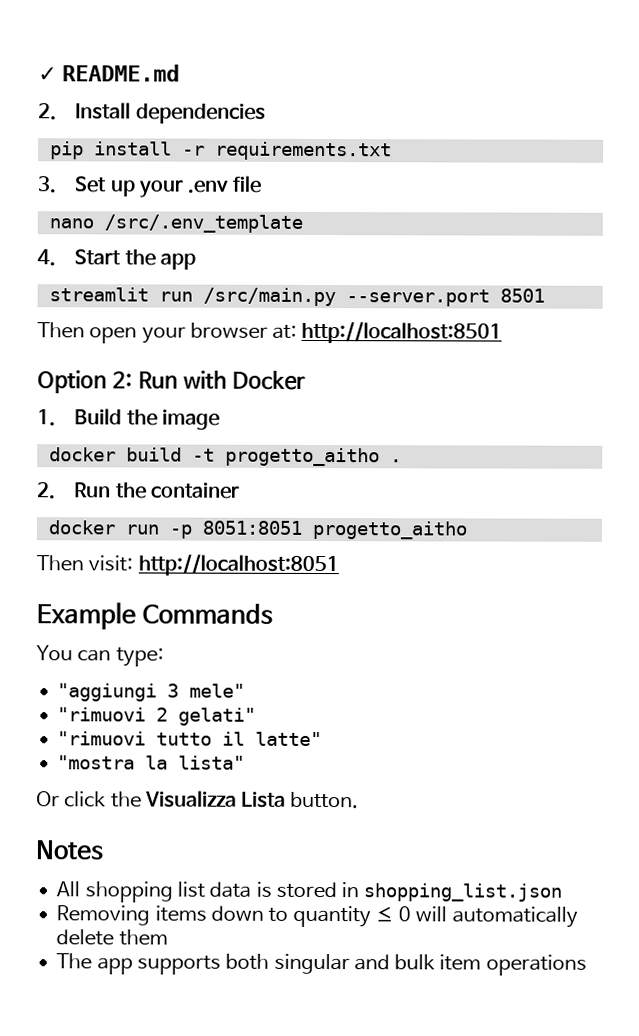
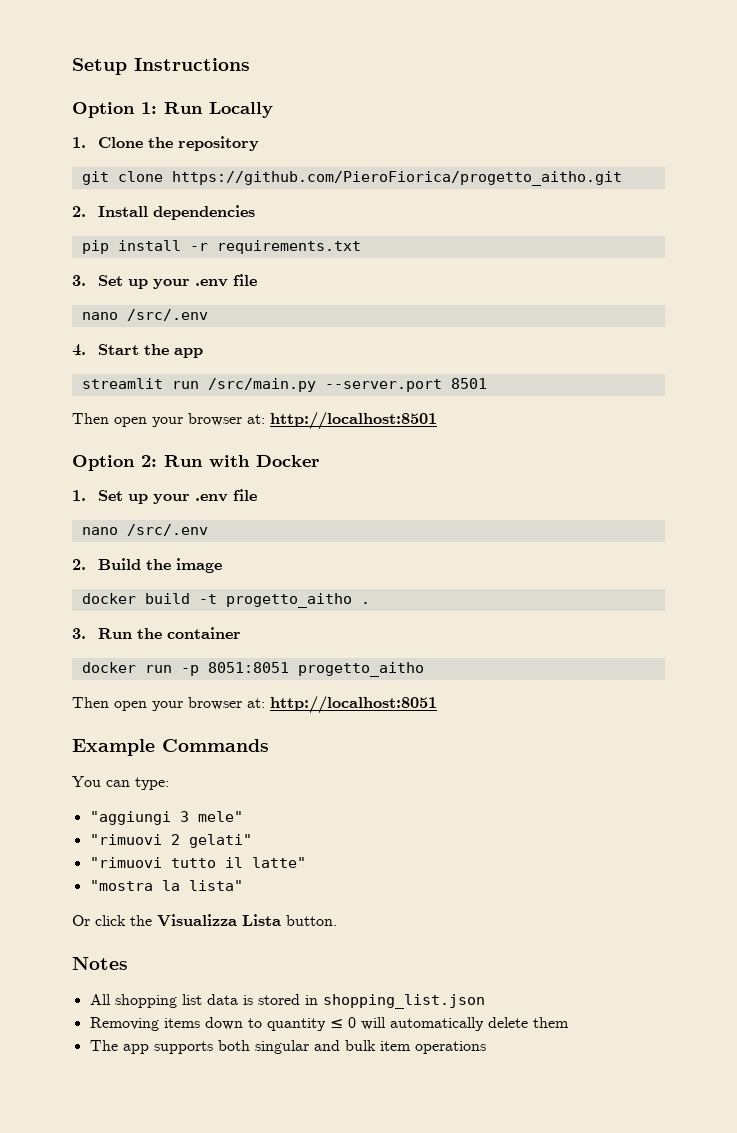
- ✓ README.md
+ Setup Instructions
+ Option 1: Run Locally
+ 1. Clone the repository
+ git clone https://github.com/PieroFiorica/progetto_aitho.git
  3. Set up your .env file
- nano /src/.env_template
+ nano /src/.env
- 1. Build the image
+ 1. Set up your .env file
+ nano /src/.env
+ 2. Build the image
- 2. Run the container
+ 3. Run the container
- Then visit: http://localhost:8051
+ Then open your browser at: http://localhost:8051

